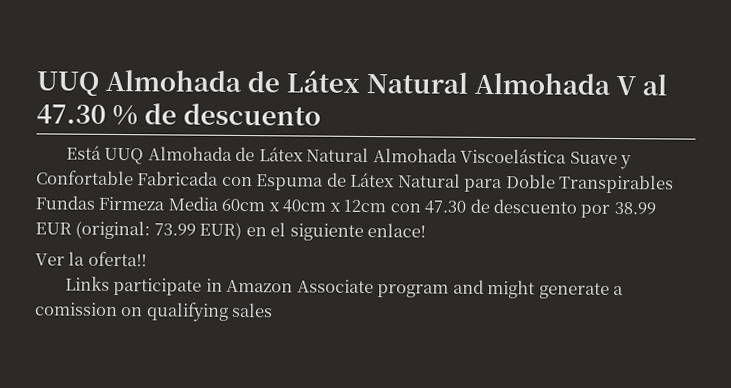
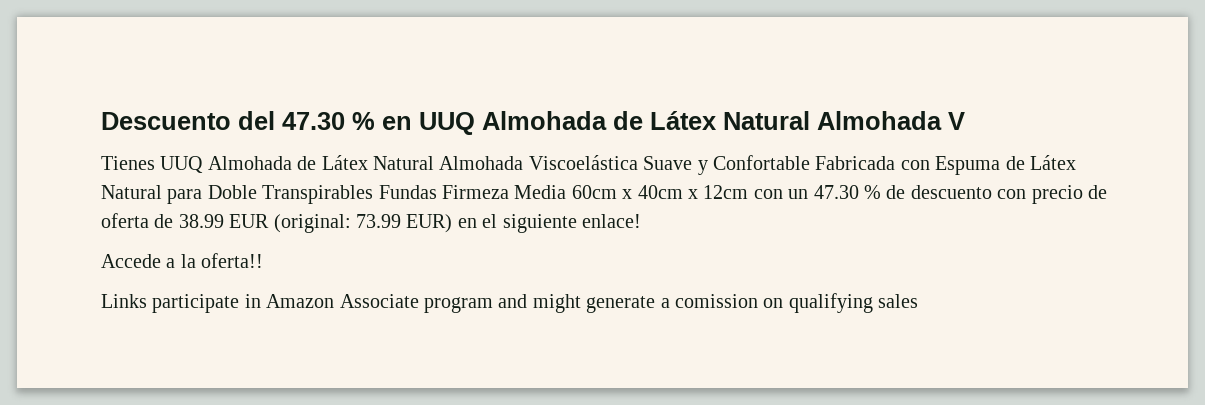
- UUQ Almohada de Látex Natural Almohada V al 47.30 % de descuento
- Está UUQ Almohada de Látex Natural Almohada Viscoelástica Suave y Confortable Fabricada con Espuma de Látex Natural para Doble Transpirables Fundas Firmeza Media 60cm x 40cm x 12cm con 47.30 de descuento por 38.99 EUR (original: 73.99 EUR) en el siguiente enlace!
+ Descuento del 47.30 % en UUQ Almohada de Látex Natural Almohada V
+ Tienes UUQ Almohada de Látex Natural Almohada Viscoelástica Suave y Confortable Fabricada con Espuma de Látex Natural para Doble Transpirables Fundas Firmeza Media 60cm x 40cm x 12cm con un 47.30 % de descuento con precio de oferta de 38.99 EUR (original: 73.99 EUR) en el siguiente enlace!
- Ver la oferta!!
+ Accede a la oferta!!

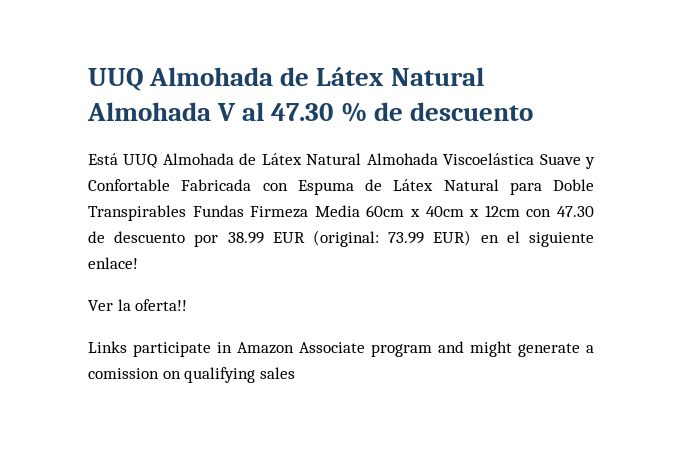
- Descuento del 47.30 % en UUQ Almohada de Látex Natural Almohada V
- Tienes UUQ Almohada de Látex Natural Almohada Viscoelástica Suave y Confortable Fabricada con Espuma de Látex Natural para Doble Transpirables Fundas Firmeza Media 60cm x 40cm x 12cm con un 47.30 % de descuento con precio de oferta de 38.99 EUR (original: 73.99 EUR) en el siguiente enlace!
+ UUQ Almohada de Látex Natural Almohada V al 47.30 % de descuento
+ Está UUQ Almohada de Látex Natural Almohada Viscoelástica Suave y Confortable Fabricada con Espuma de Látex Natural para Doble Transpirables Fundas Firmeza Media 60cm x 40cm x 12cm con 47.30 de descuento por 38.99 EUR (original: 73.99 EUR) en el siguiente enlace!
- Accede a la oferta!!
+ Ver la oferta!!

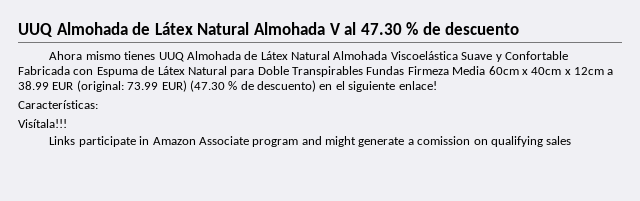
- Está UUQ Almohada de Látex Natural Almohada Viscoelástica Suave y Confortable Fabricada con Espuma de Látex Natural para Doble Transpirables Fundas Firmeza Media 60cm x 40cm x 12cm con 47.30 de descuento por 38.99 EUR (original: 73.99 EUR) en el siguiente enlace!
+ Ahora mismo tienes UUQ Almohada de Látex Natural Almohada Viscoelástica Suave y Confortable Fabricada con Espuma de Látex Natural para Doble Transpirables Fundas Firmeza Media 60cm x 40cm x 12cm a 38.99 EUR (original: 73.99 EUR) (47.30 % de descuento) en el siguiente enlace!
- Ver la oferta!!
+ Características:
+ Visítala!!!

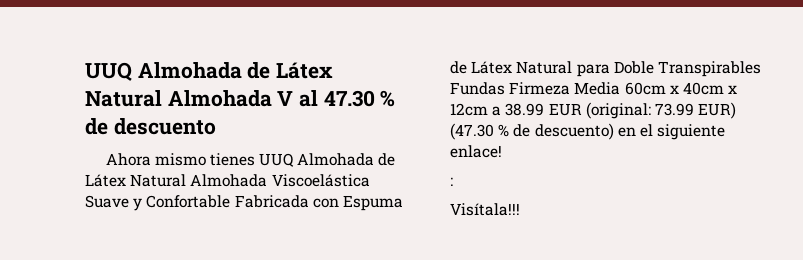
- Características:
+ :
- Links participate in Amazon Associate program and might generate a comission on qualifying sales

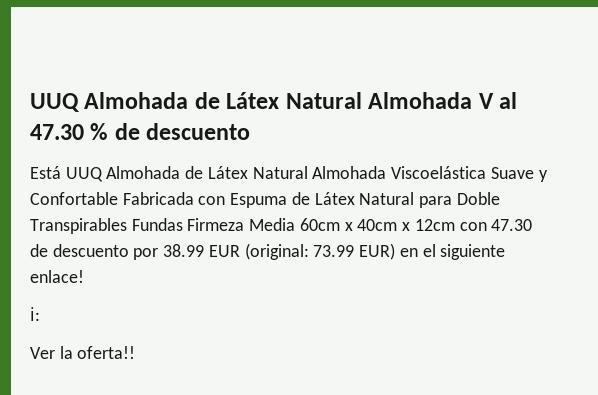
- Ahora mismo tienes UUQ Almohada de Látex Natural Almohada Viscoelástica Suave y Confortable Fabricada con Espuma de Látex Natural para Doble Transpirables Fundas Firmeza Media 60cm x 40cm x 12cm a 38.99 EUR (original: 73.99 EUR) (47.30 % de descuento) en el siguiente enlace!
+ Está UUQ Almohada de Látex Natural Almohada Viscoelástica Suave y Confortable Fabricada con Espuma de Látex Natural para Doble Transpirables Fundas Firmeza Media 60cm x 40cm x 12cm con 47.30 de descuento por 38.99 EUR (original: 73.99 EUR) en el siguiente enlace!
- :
- Visítala!!!
+ ℹ:
+ Ver la oferta!!

